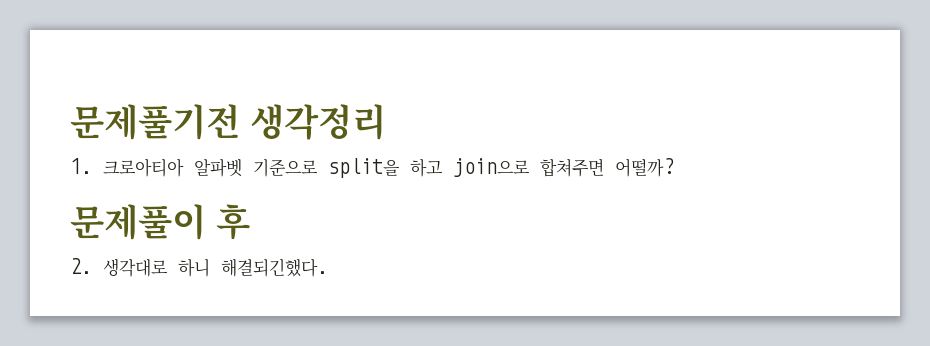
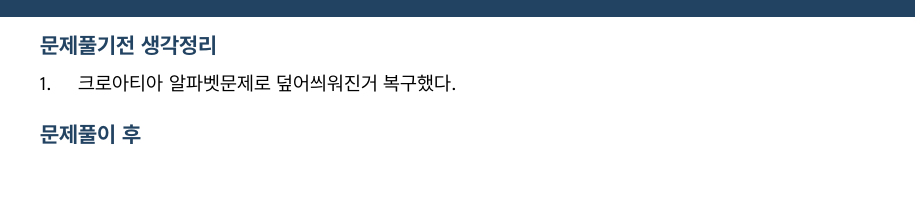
- 1. 크로아티아 알파벳 기준으로 split을 하고 join으로 합쳐주면 어떨까?
+ 1. 크로아티아 알파벳문제로 덮어씌워진거 복구했다.
  문제풀이 후
- 2. 생각대로 하니 해결되긴했다.

